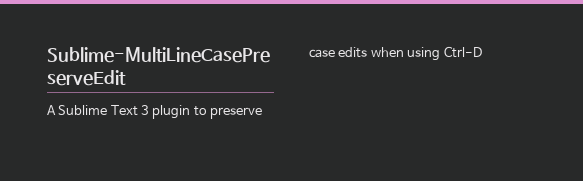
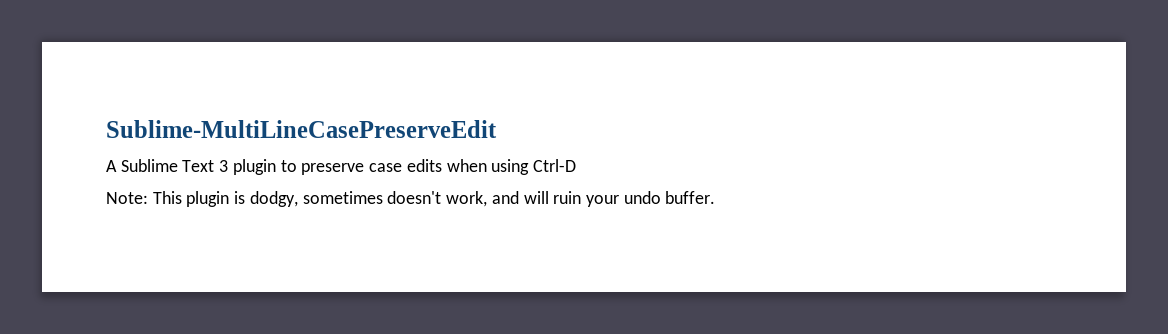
+ Note: This plugin is dodgy, sometimes doesn't work, and will ruin your undo buffer.

